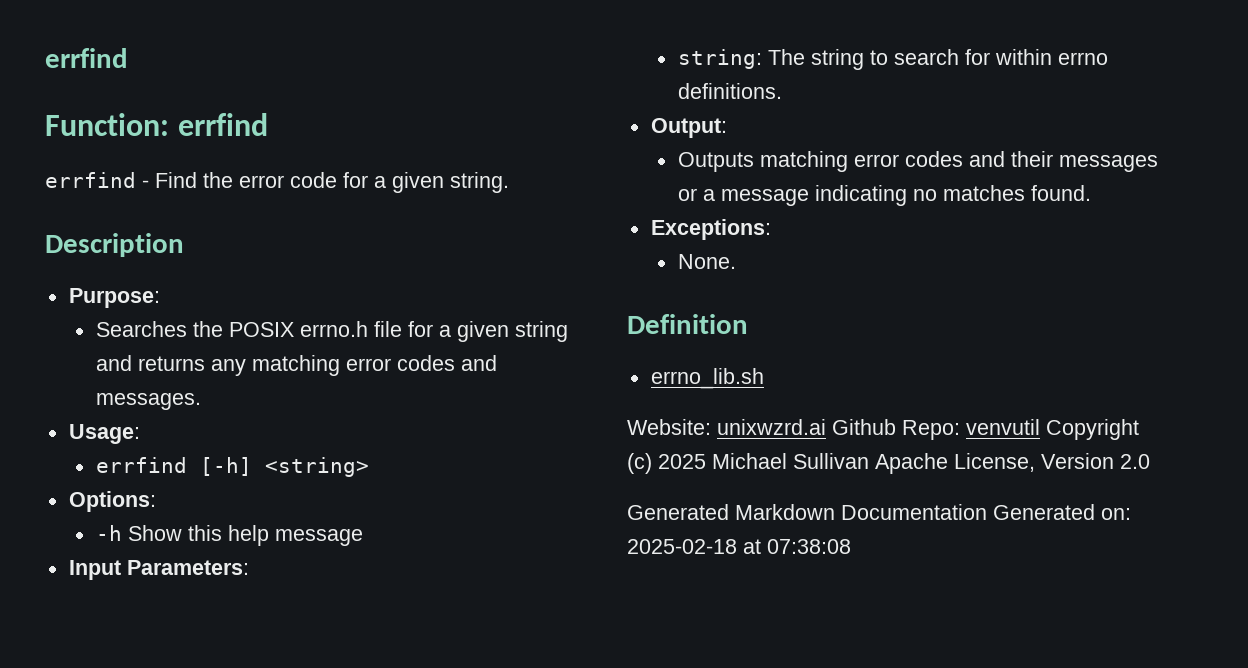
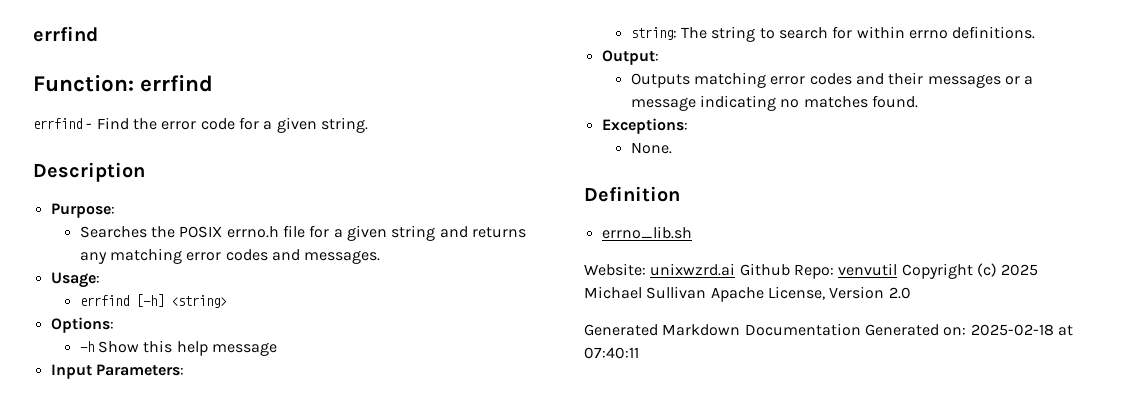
- Generated Markdown Documentation Generated on: 2025-02-18 at 07:38:08
+ Generated Markdown Documentation Generated on: 2025-02-18 at 07:40:11

